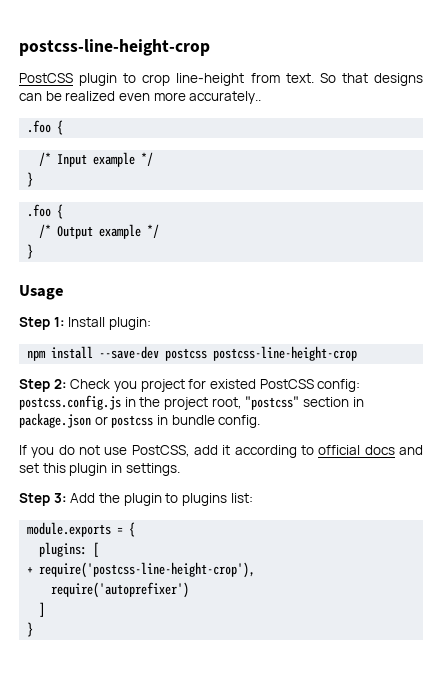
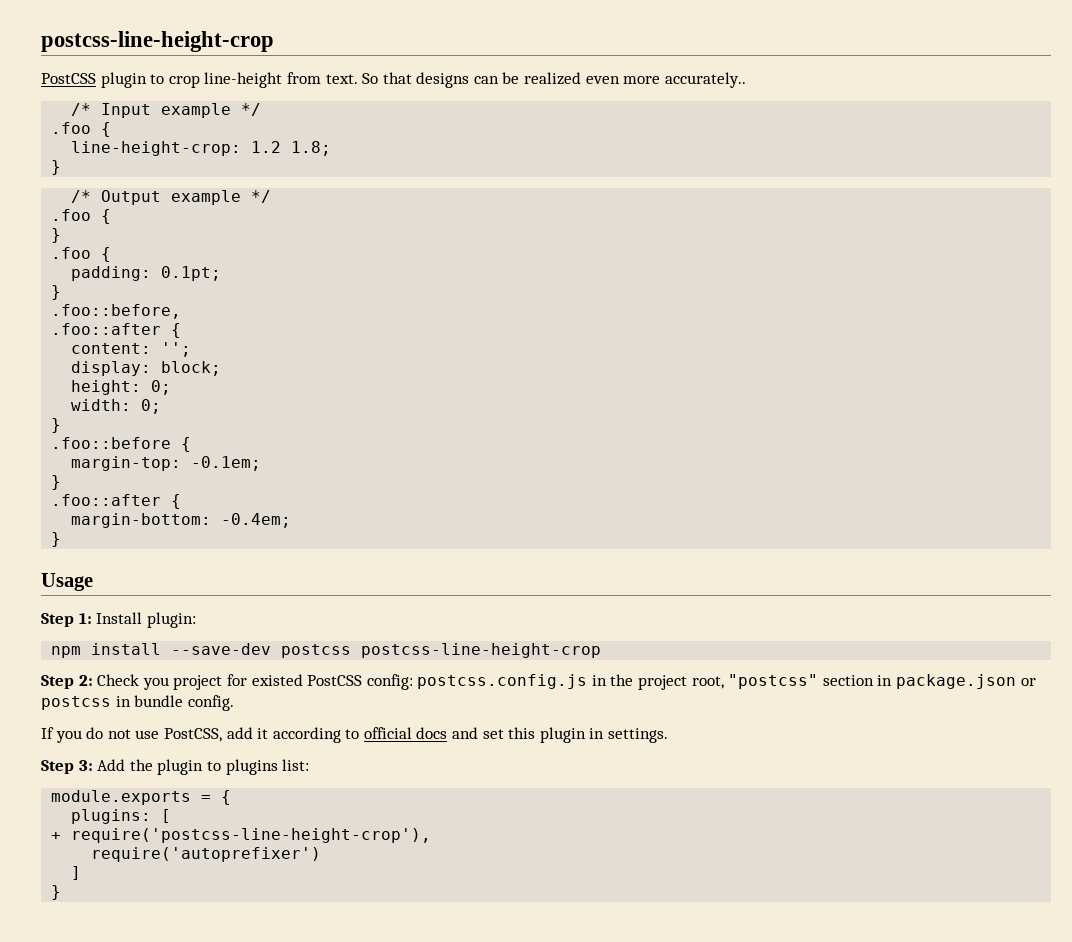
  So that designs can be realized even more accurately..
- .foo {
  /* Input example */
+ .foo {
+ line-height-crop: 1.2 1.8;
+ }
+ /* Output example */
+ .foo {
  }
  .foo {
- /* Output example */
+ padding: 0.1pt;
+ }
+ .foo::before,
+ .foo::after {
+ content: '';
+ display: block;
+ height: 0;
+ width: 0;
+ }
+ .foo::before {
+ margin-top: -0.1em;
+ }
+ .foo::after {
+ margin-bottom: -0.4em;

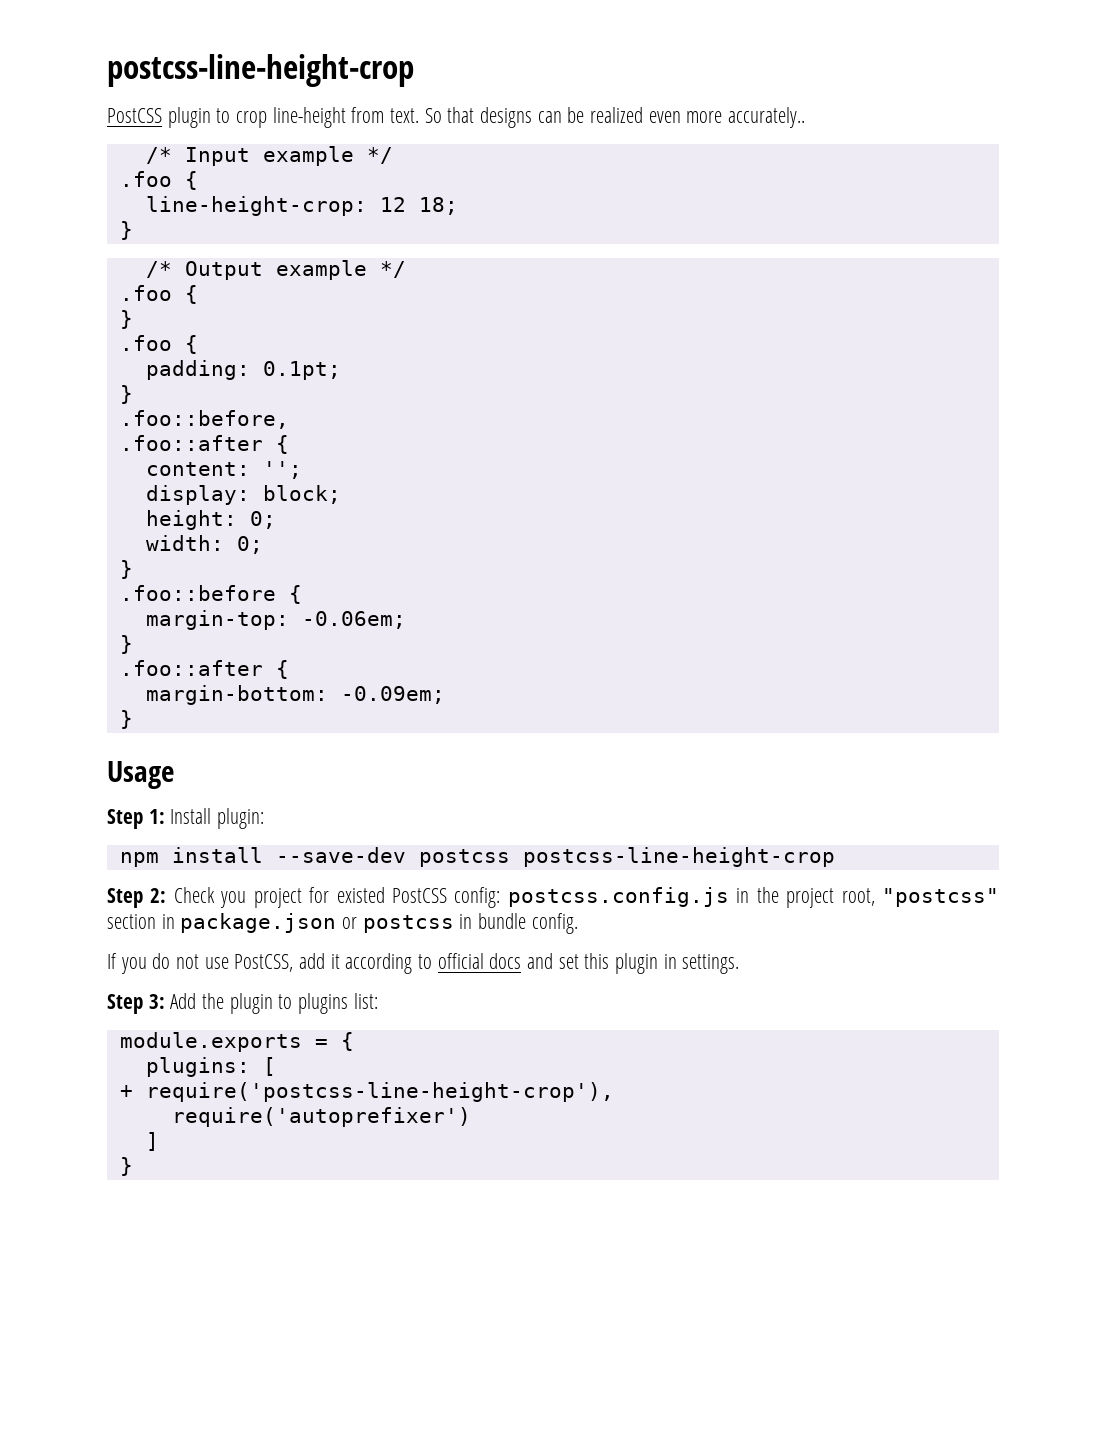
- line-height-crop: 1.2 1.8;
+ line-height-crop: 12 18;
- margin-top: -0.1em;
+ margin-top: -0.06em;
- margin-bottom: -0.4em;
+ margin-bottom: -0.09em;

